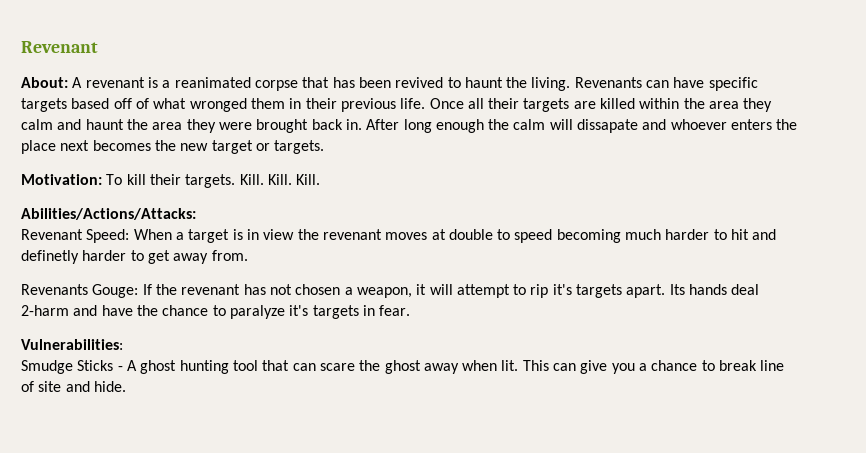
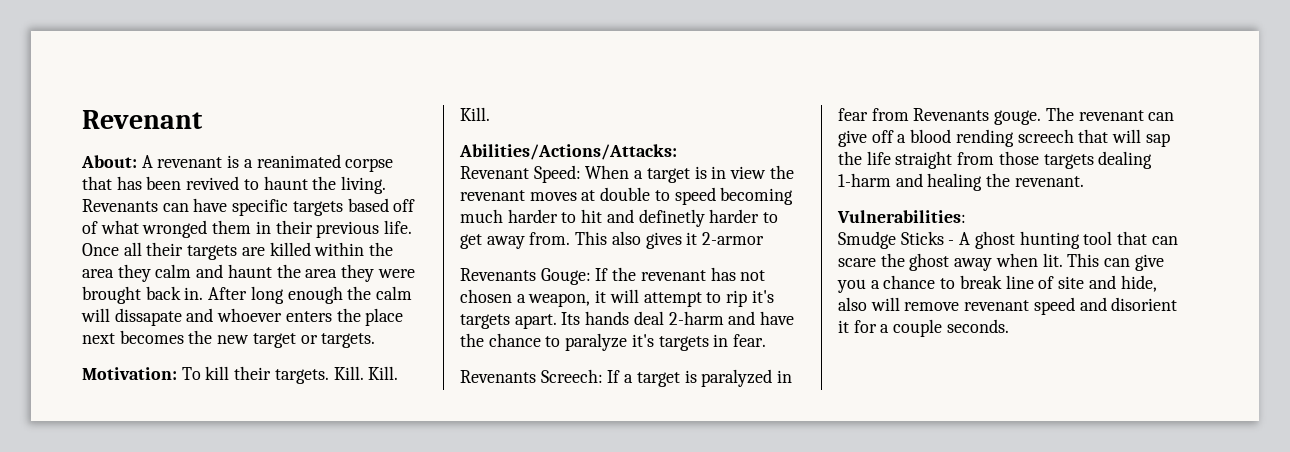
+ This also gives it 2-armor
+ Revenants Screech: If a target is paralyzed in fear from Revenants gouge. The revenant can give off a blood rending screech that will sap the life straight from those targets dealing 1-harm and healing the revenant.
- This can give you a chance to break line of site and hide.
+ This can give you a chance to break line of site and hide, also will remove revenant speed and disorient it for a couple seconds.

